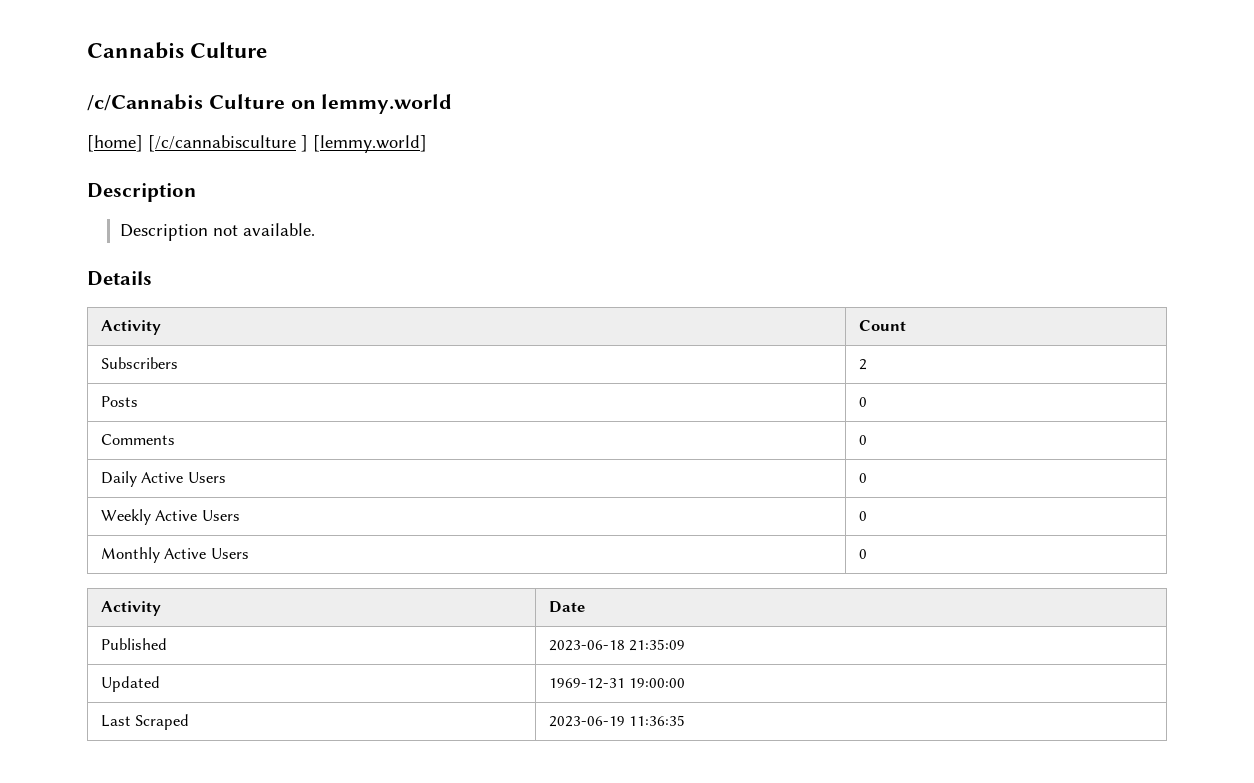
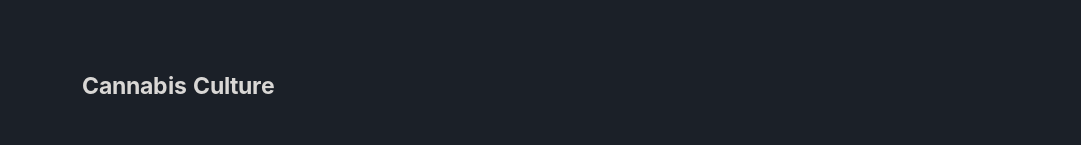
- /c/Cannabis Culture on lemmy.world
- [home] [/c/cannabisculture ] [lemmy.world]
- Description
- Description not available.
- Details
- Activity | Count
- Subscribers | 2
- Posts | 0
- Comments | 0
- Daily Active Users | 0
- Weekly Active Users | 0
- Monthly Active Users | 0
- Activity | Date
- Published | 2023-06-18 21:35:09
- Updated | 1969-12-31 19:00:00
- Last Scraped | 2023-06-19 11:36:35

